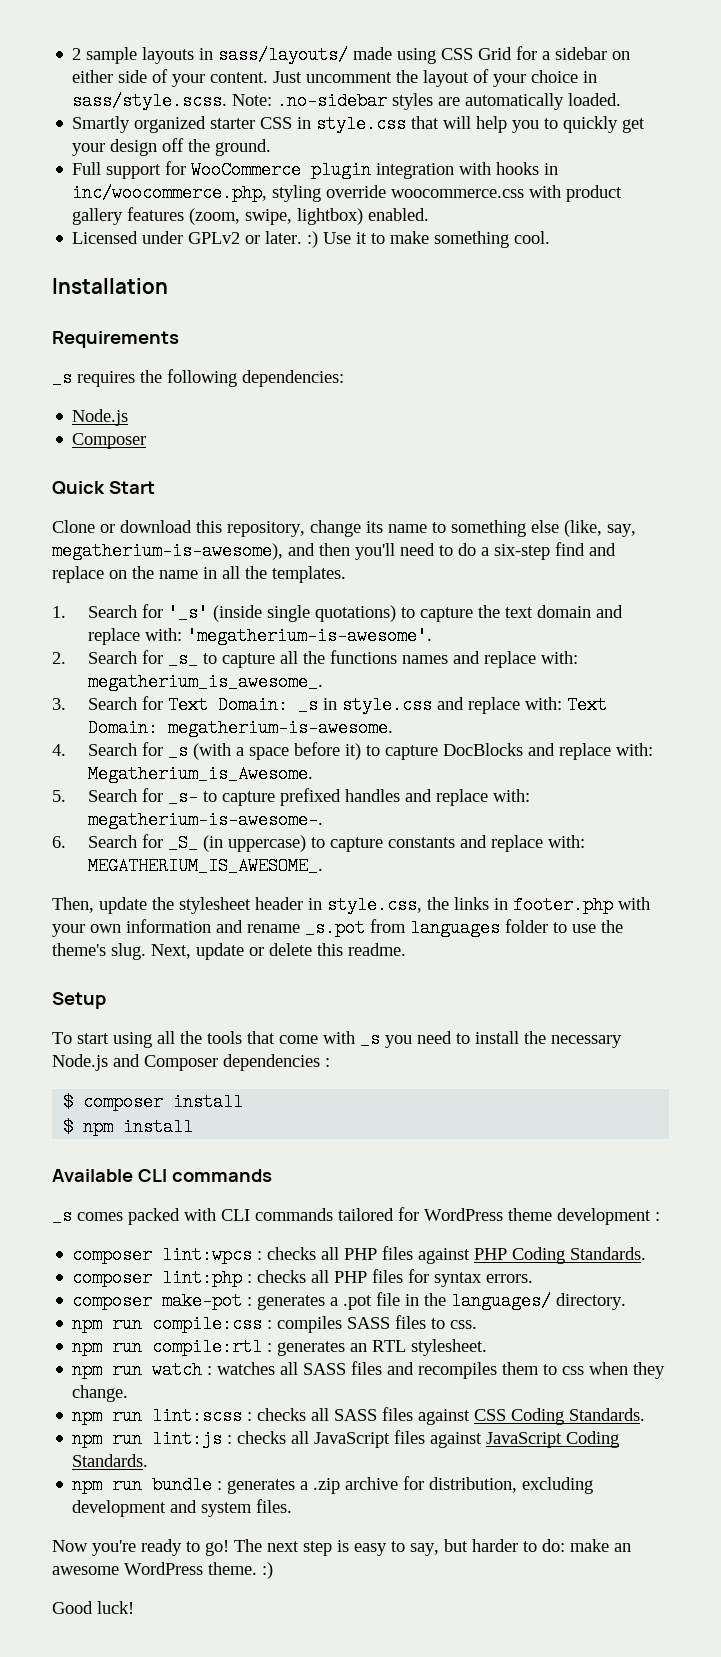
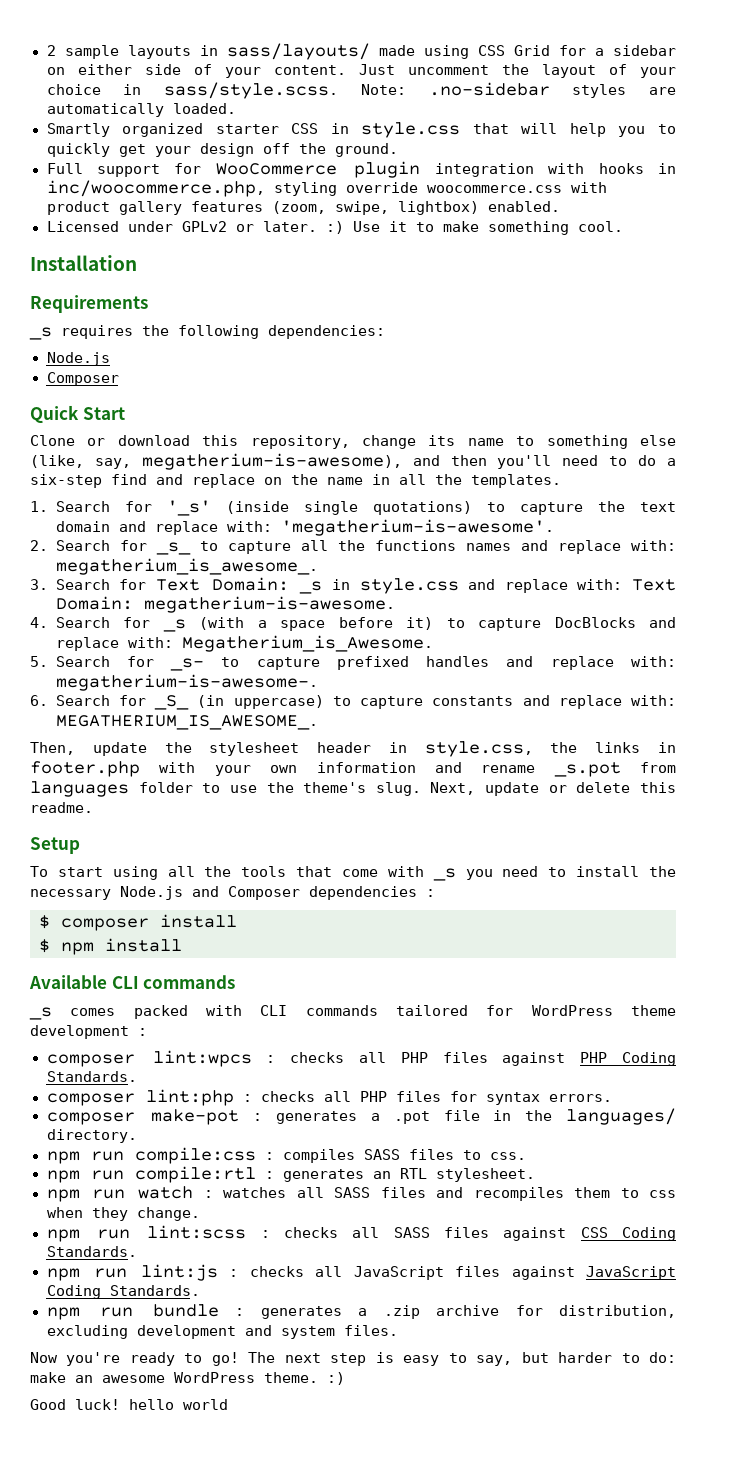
- Good luck!
+ Good luck! hello world

